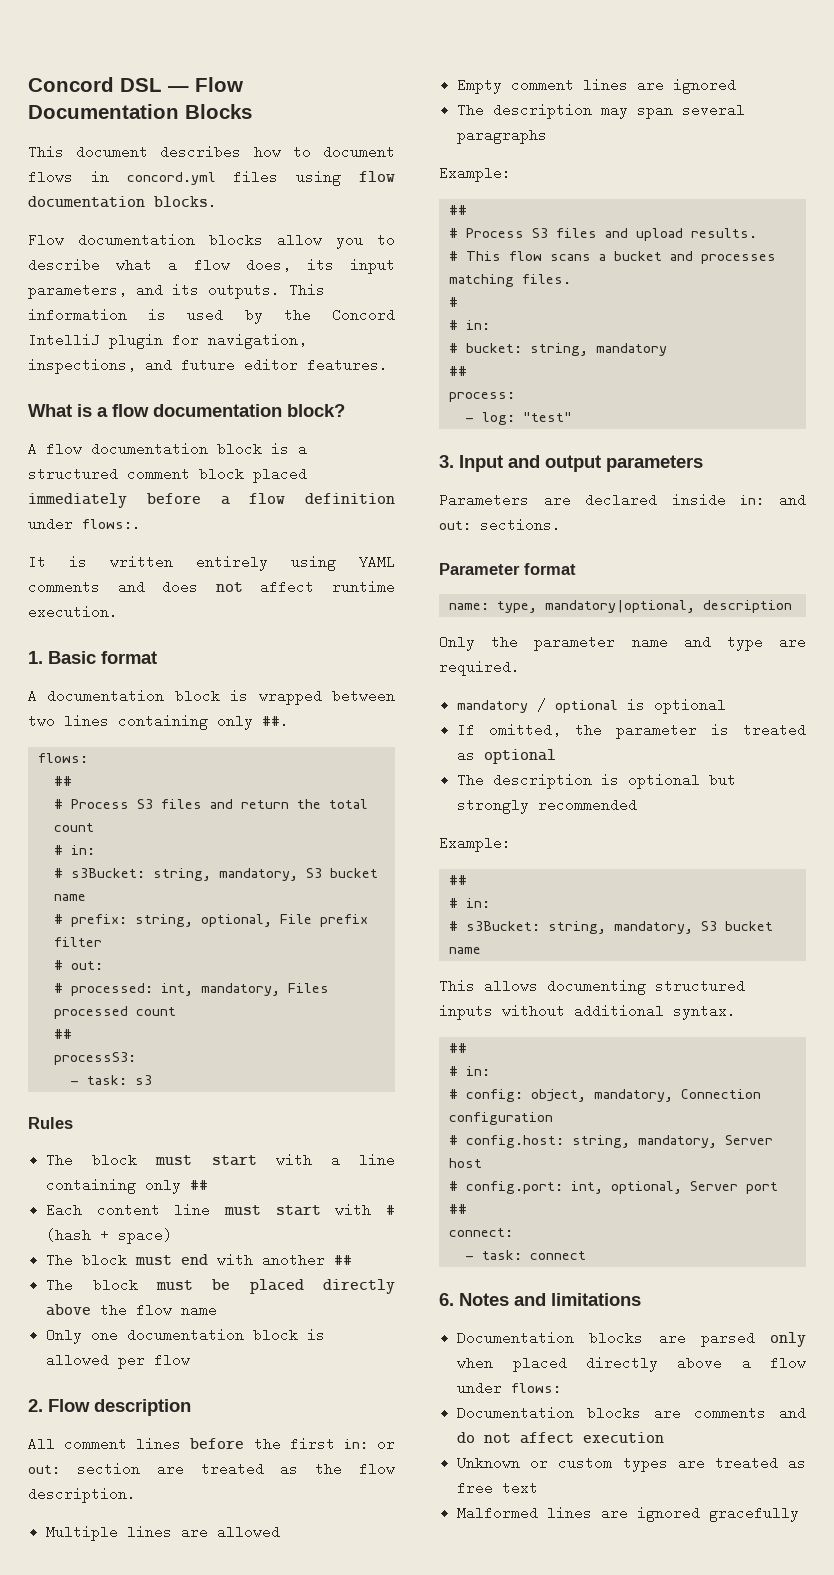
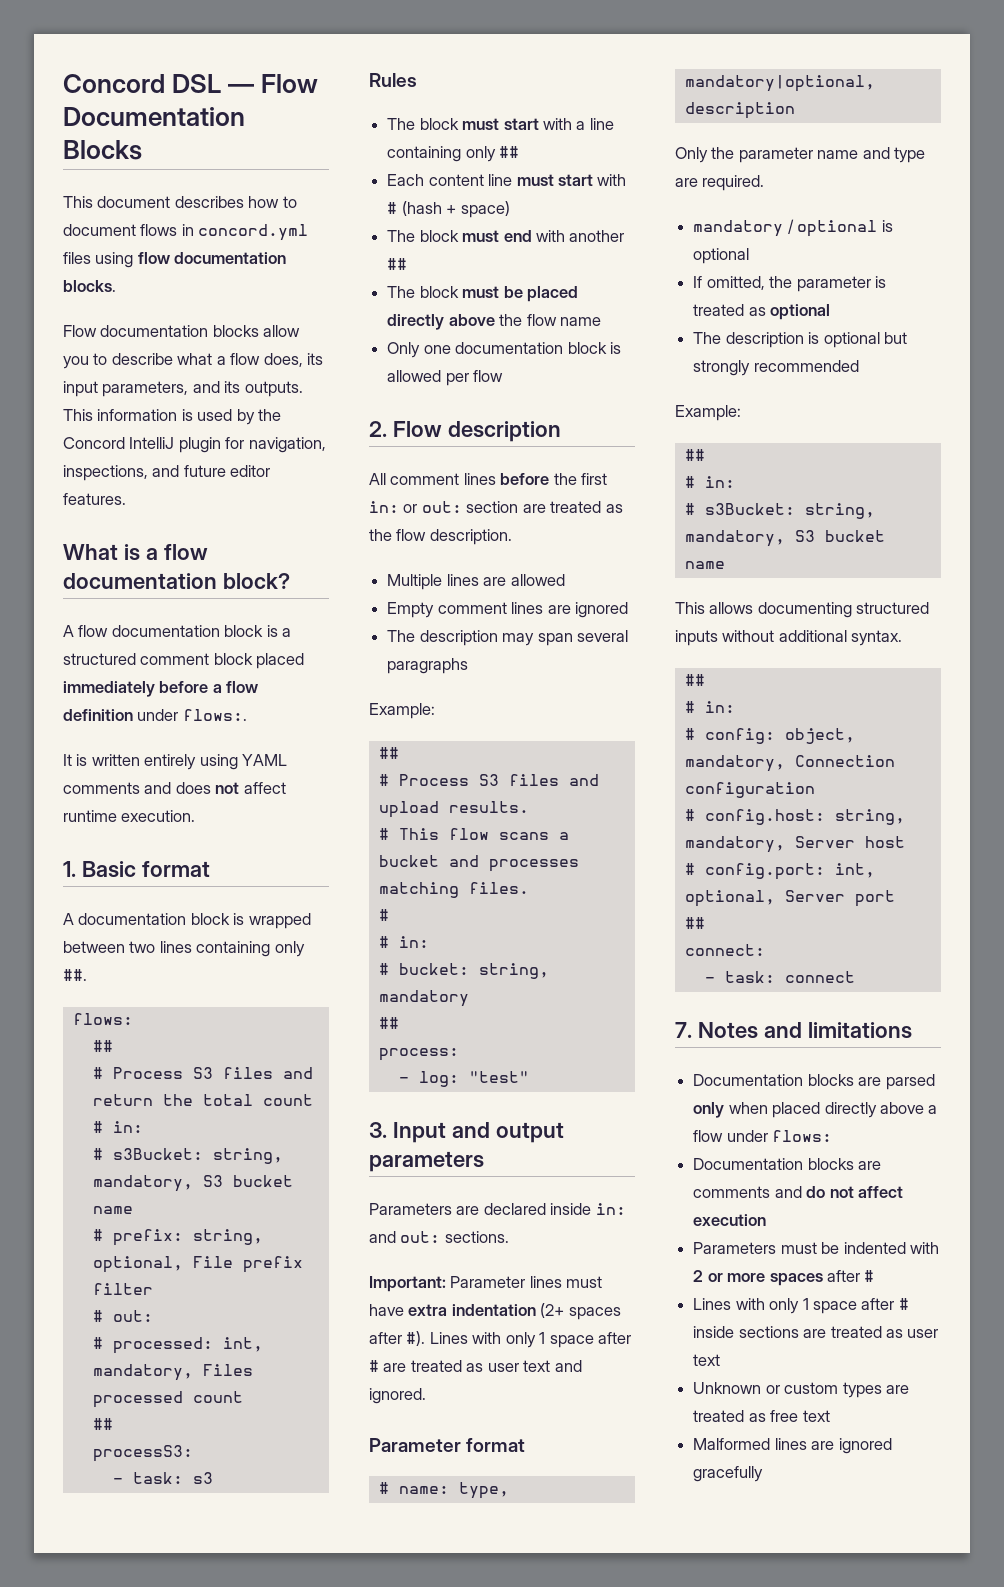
+ Important: Parameter lines must have extra indentation (2+ spaces after #). Lines with only 1 space after # are treated as user text and ignored.
- name: type, mandatory|optional, description
+ # name: type, mandatory|optional, description
- 6. Notes and limitations
+ 7. Notes and limitations
+ Parameters must be indented with 2 or more spaces after #
+ Lines with only 1 space after # inside sections are treated as user text

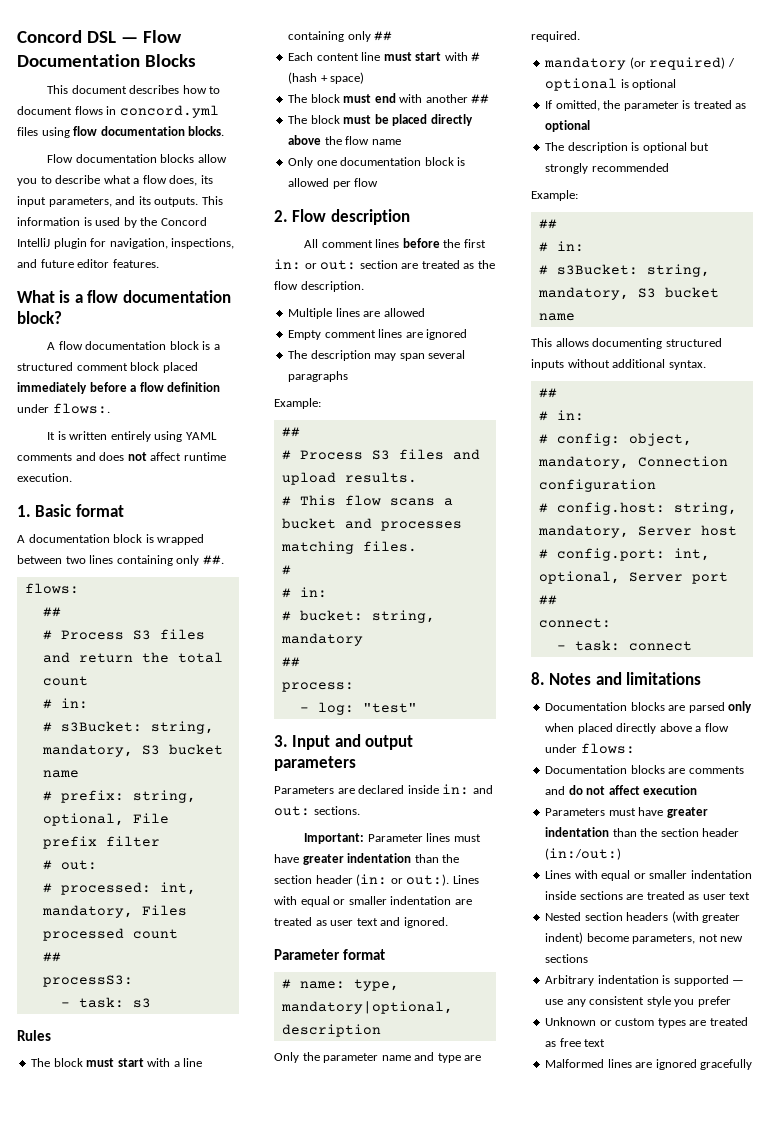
- Important: Parameter lines must have extra indentation (2+ spaces after #). Lines with only 1 space after # are treated as user text and ignored.
+ Important: Parameter lines must have greater indentation than the section header (in: or out:). Lines with equal or smaller indentation are treated as user text and ignored.
- mandatory / optional is optional
+ mandatory (or required) / optional is optional
- 7. Notes and limitations
+ 8. Notes and limitations
- Parameters must be indented with 2 or more spaces after #
- Lines with only 1 space after # inside sections are treated as user text
+ Parameters must have greater indentation than the section header (in:/out:)
+ Lines with equal or smaller indentation inside sections are treated as user text
+ Nested section headers (with greater indent) become parameters, not new sections
+ Arbitrary indentation is supported — use any consistent style you prefer

